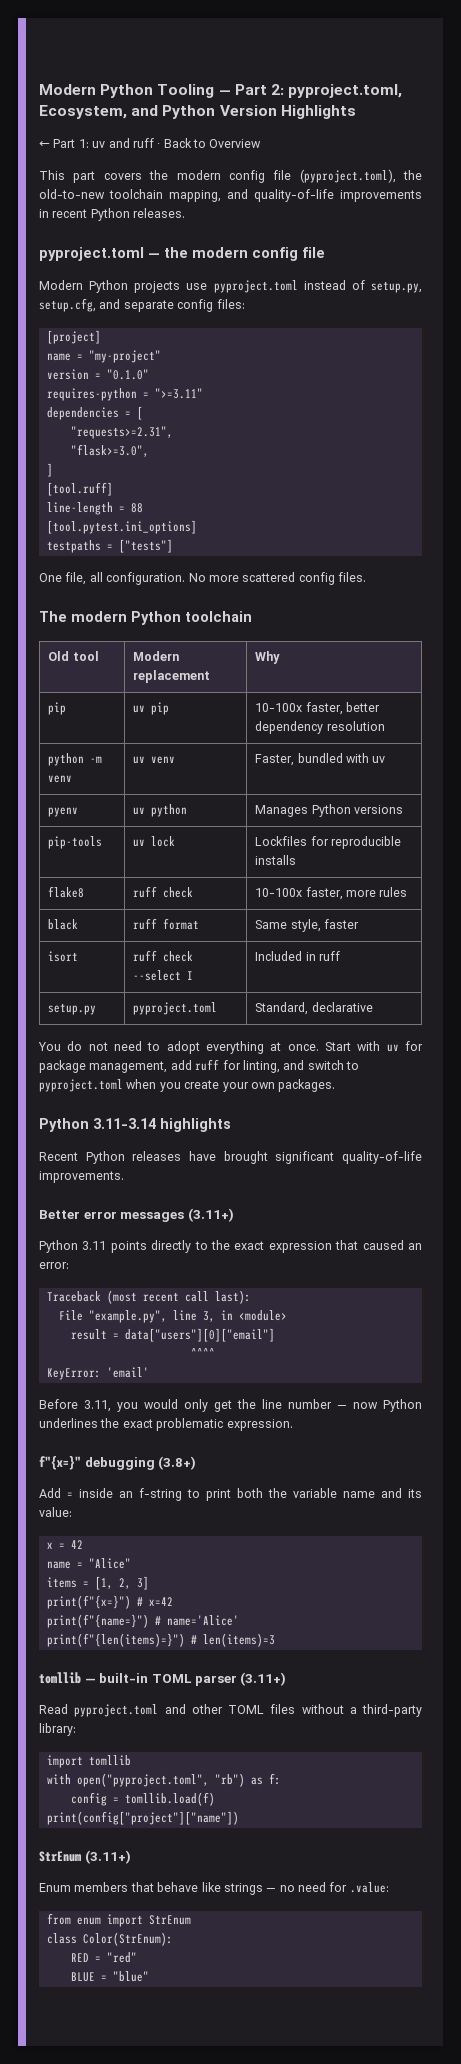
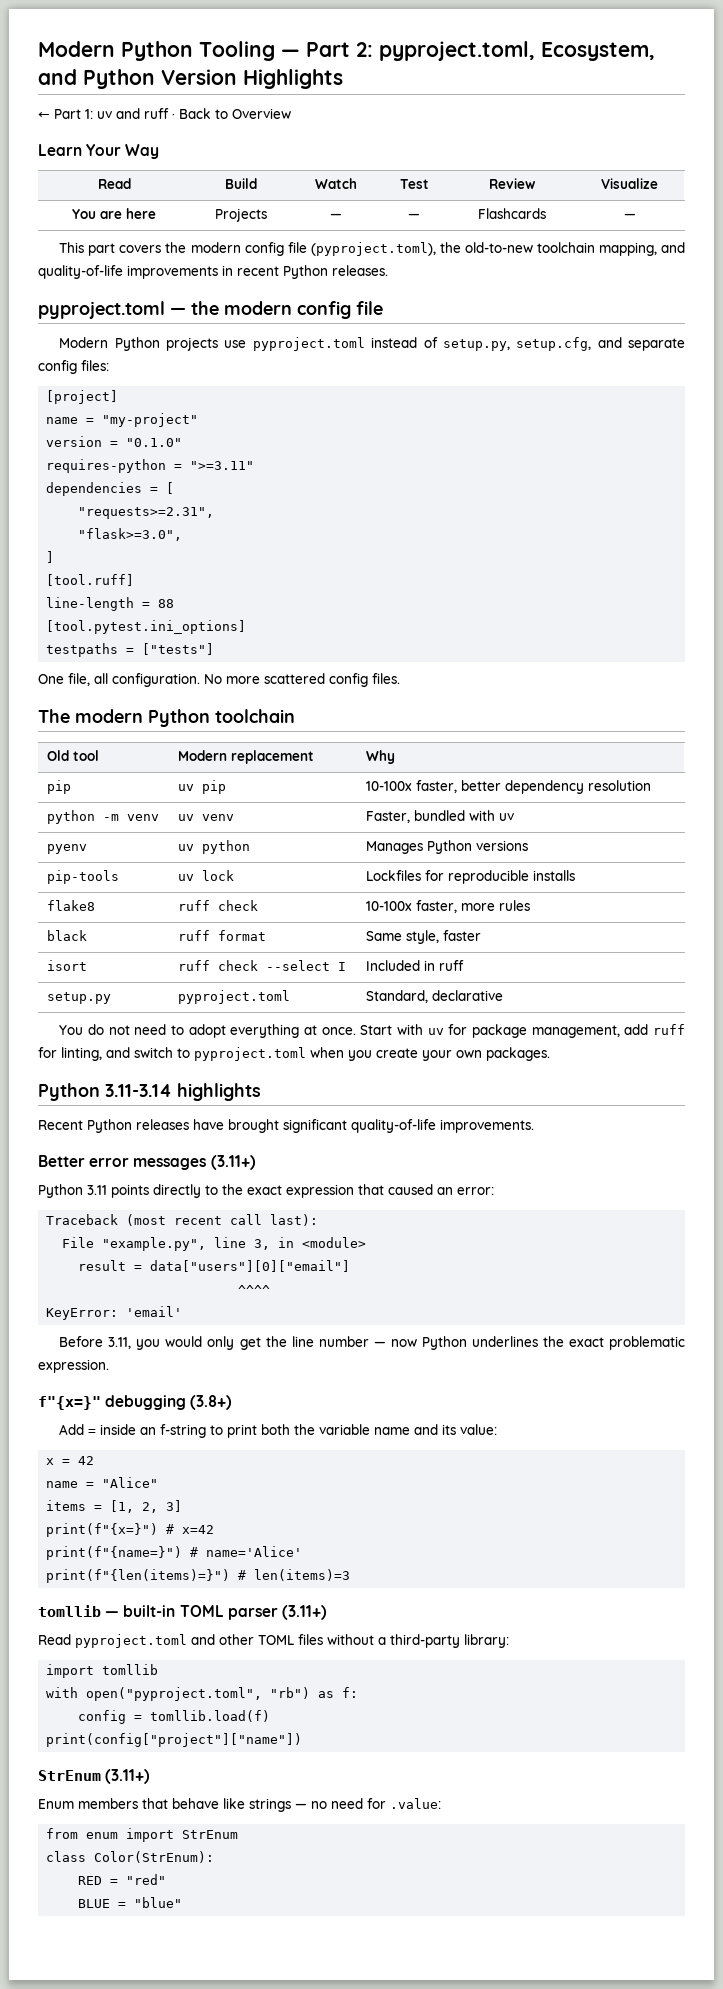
+ Learn Your Way
+ Read | Build | Watch | Test | Review | Visualize
+ You are here | Projects | — | — | Flashcards | —

